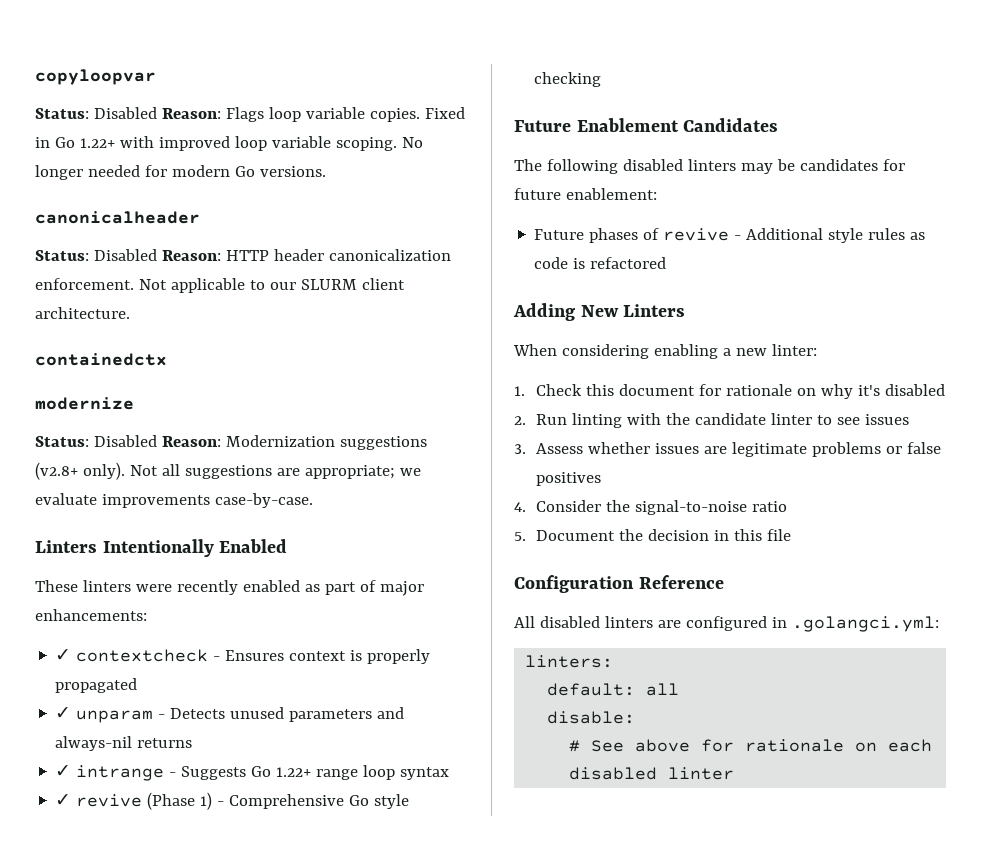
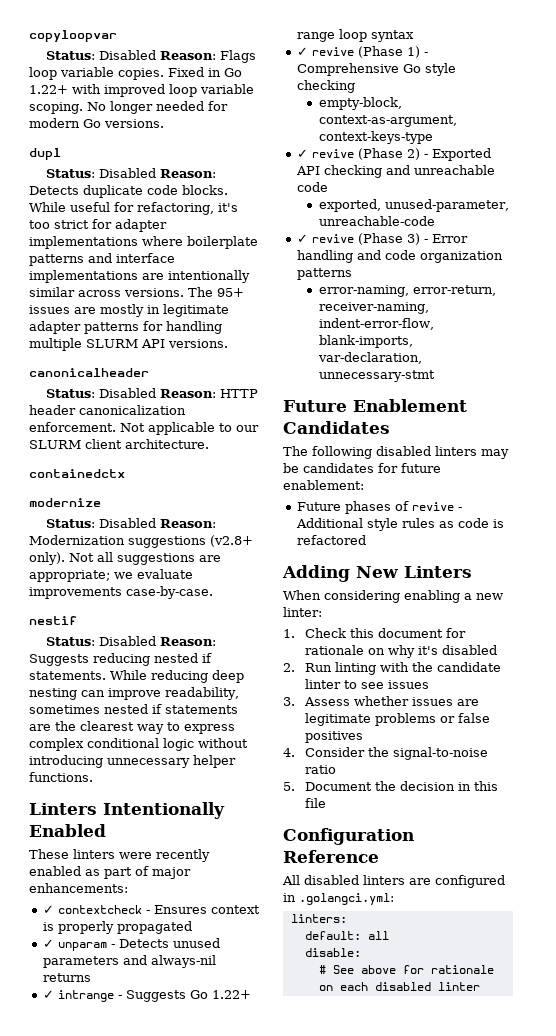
+ dupl
+ Status: Disabled Reason: Detects duplicate code blocks. While useful for refactoring, it's too strict for adapter implementations where boilerplate patterns and interface implementations are intentionally similar across versions. The 95+ issues are mostly in legitimate adapter patterns for handling multiple SLURM API versions.
+ nestif
+ Status: Disabled Reason: Suggests reducing nested if statements. While reducing deep nesting can improve readability, sometimes nested if statements are the clearest way to express complex conditional logic without introducing unnecessary helper functions.
+ empty-block, context-as-argument, context-keys-type
+ ✓ revive (Phase 2) - Exported API checking and unreachable code
+ exported, unused-parameter, unreachable-code
+ ✓ revive (Phase 3) - Error handling and code organization patterns
+ error-naming, error-return, receiver-naming, indent-error-flow, blank-imports, var-declaration, unnecessary-stmt

